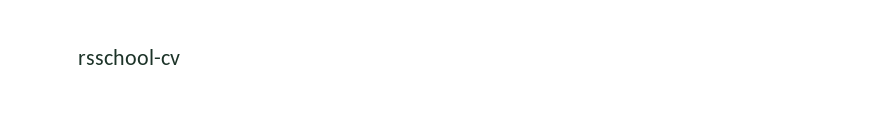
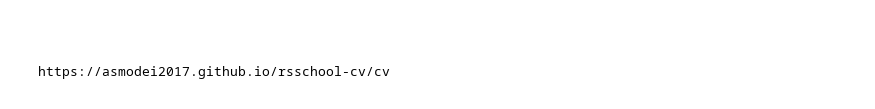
- rsschool-cv
+ https://asmodei2017.github.io/rsschool-cv/cv

